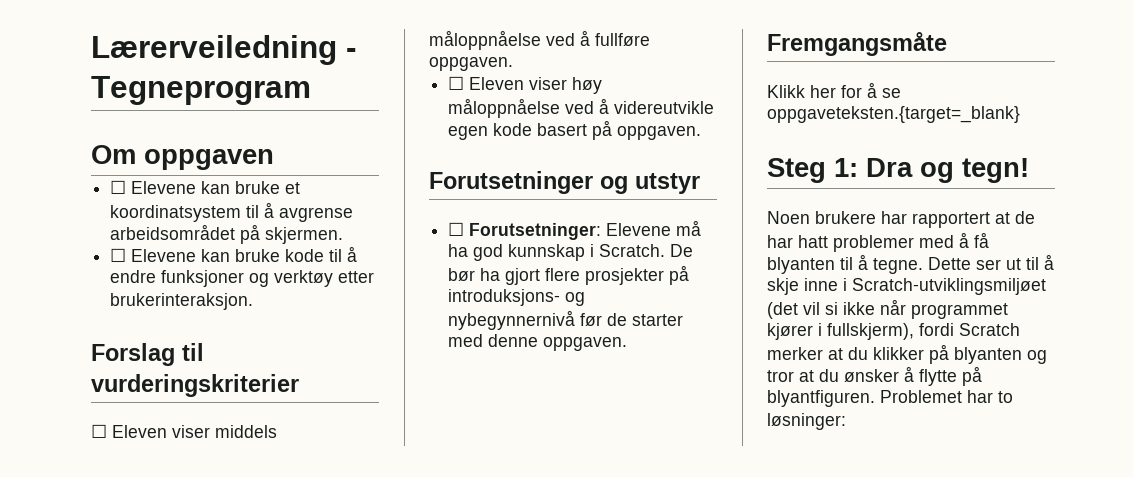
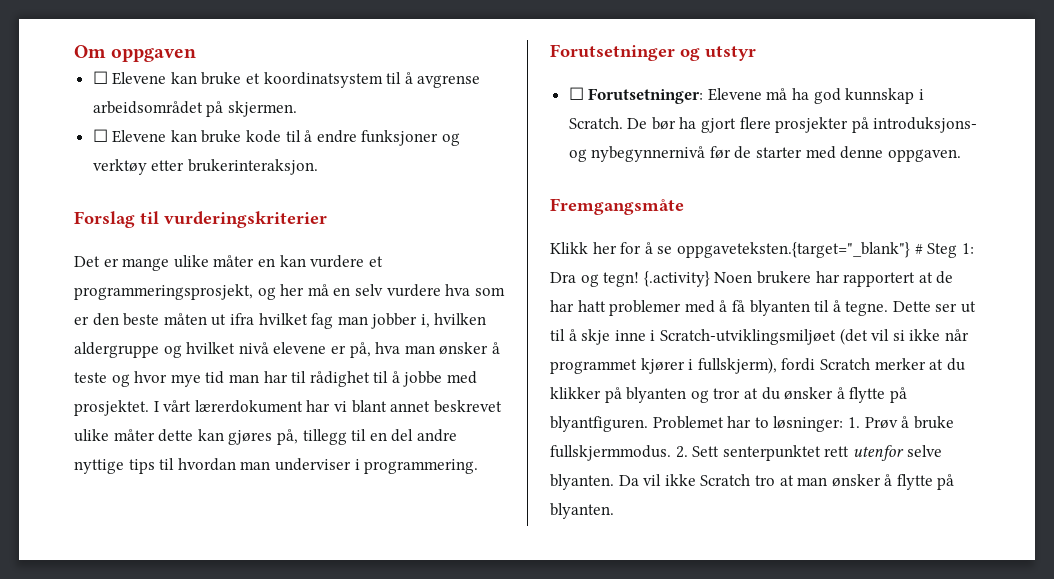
- Lærerveiledning - Tegneprogram
- ☐ Eleven viser middels måloppnåelse ved å fullføre oppgaven.
- ☐ Eleven viser høy måloppnåelse ved å videreutvikle egen kode basert på oppgaven.
+ Det er mange ulike måter en kan vurdere et programmeringsprosjekt, og her må en selv vurdere hva som er den beste måten ut ifra hvilket fag man jobber i, hvilken aldergruppe og hvilket nivå elevene er på, hva man ønsker å teste og hvor mye tid man har til rådighet til å jobbe med prosjektet. I vårt lærerdokument har vi blant annet beskrevet ulike måter dette kan gjøres på, tillegg til en del andre nyttige tips til hvordan man underviser i programmering.
- Klikk her for å se oppgaveteksten.{target=_blank}
- Steg 1: Dra og tegn!
- Noen brukere har rapportert at de har hatt problemer med å få blyanten til å tegne.
+ Klikk her for å se oppgaveteksten.{target="_blank"} # Steg 1: Dra og tegn! {.activity} Noen brukere har rapportert at de har hatt problemer med å få blyanten til å tegne.
- Problemet har to løsninger:
+ Problemet har to løsninger: 1. Prøv å bruke fullskjermmodus. 2. Sett senterpunktet rett utenfor selve blyanten. Da vil ikke Scratch tro at man ønsker å flytte på blyanten.

